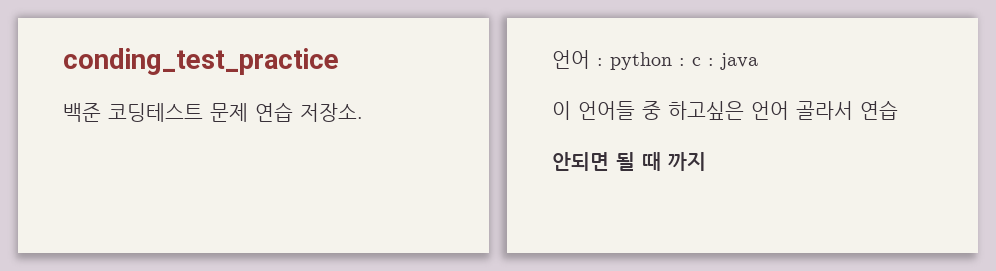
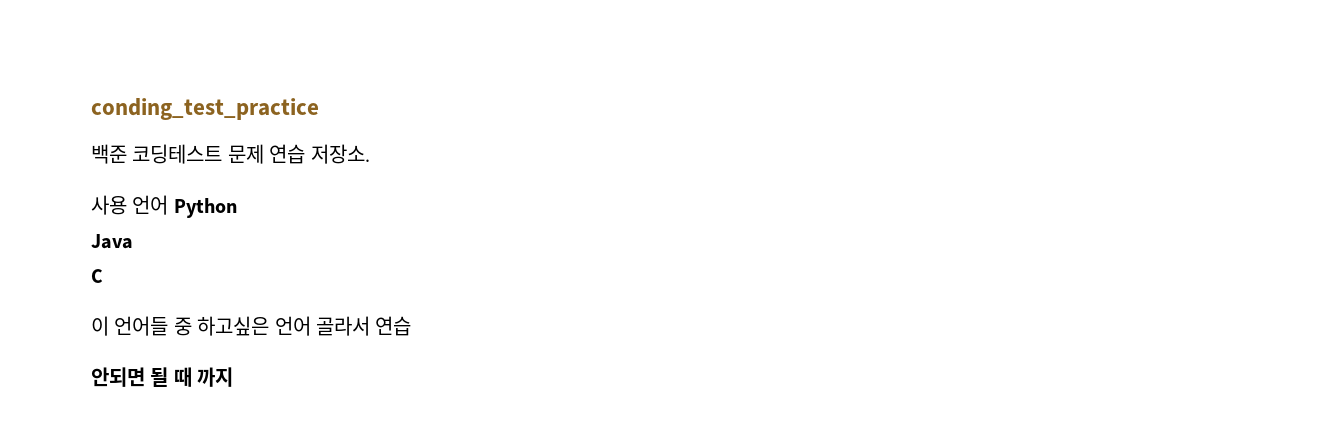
- 언어 : python : c : java
+ 사용 언어 Python
+ Java
+ C

